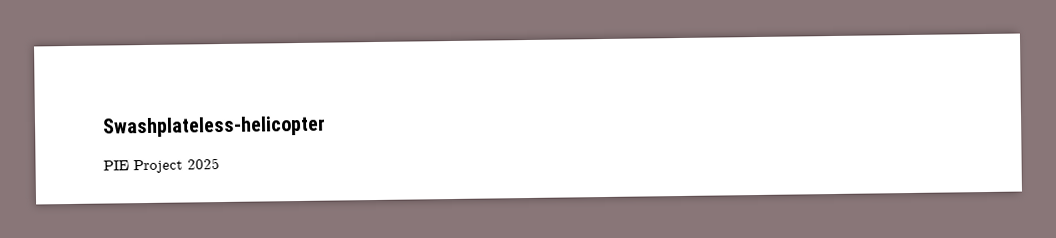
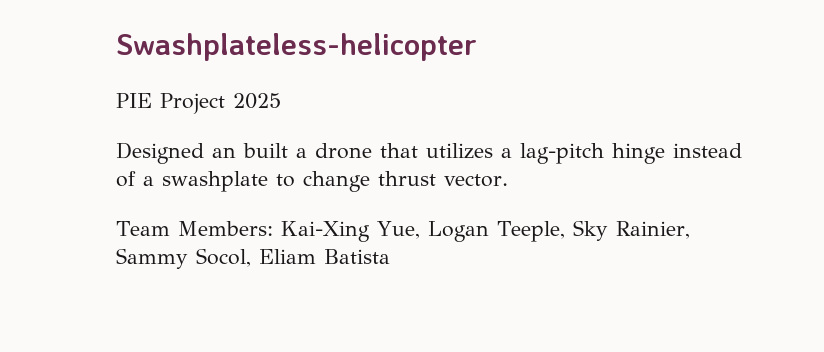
+ Designed an built a drone that utilizes a lag-pitch hinge instead of a swashplate to change thrust vector.
+ Team Members: Kai-Xing Yue, Logan Teeple, Sky Rainier, Sammy Socol, Eliam Batista

